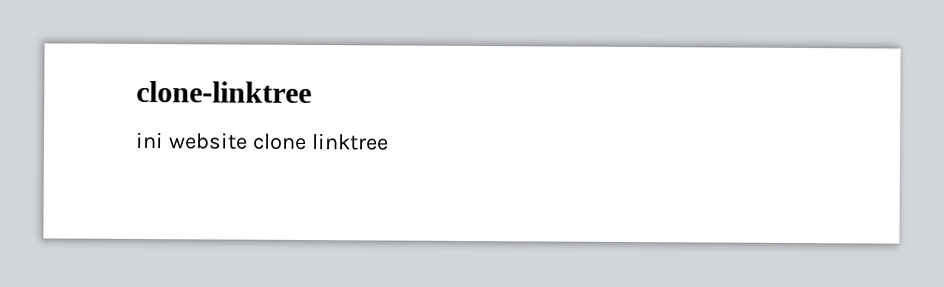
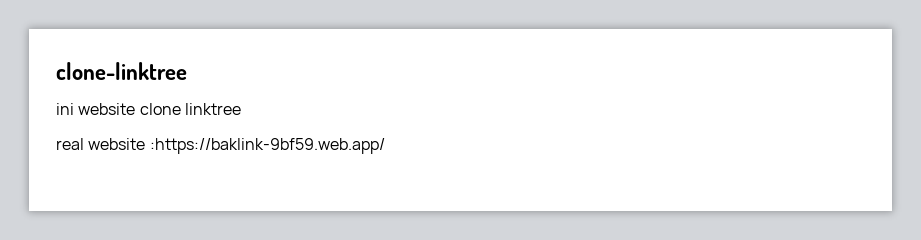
+ real website :https://baklink-9bf59.web.app/

